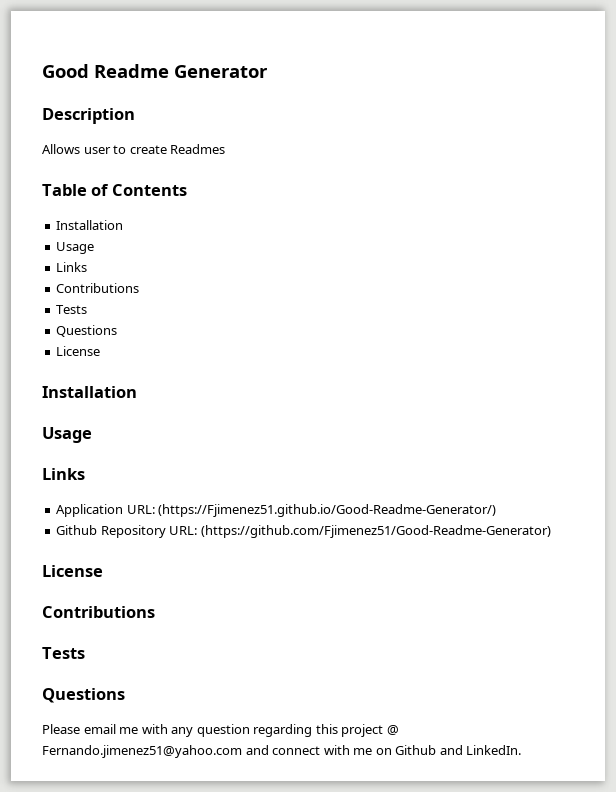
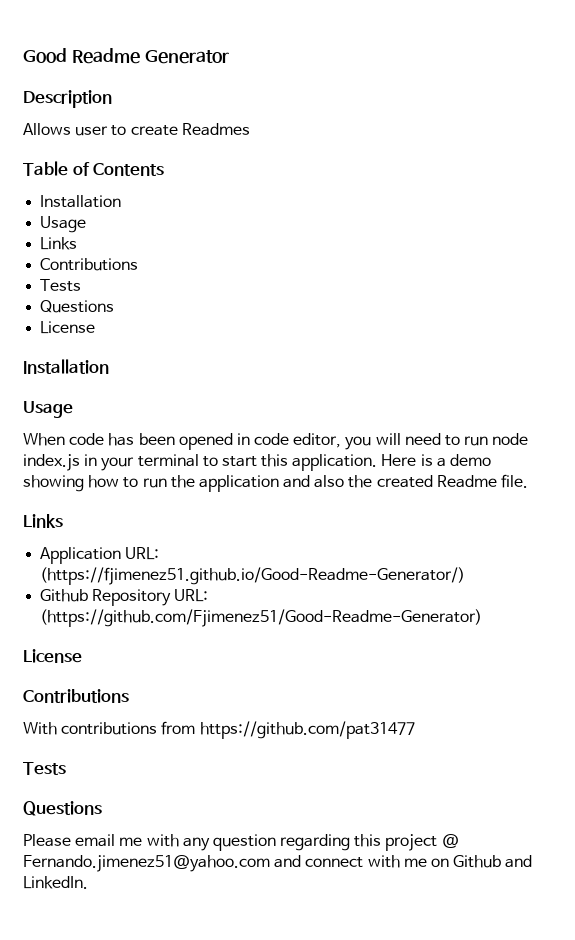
+ When code has been opened in code editor, you will need to run node index.js in your terminal to start this application. Here is a demo showing how to run the application and also the created Readme file.
- Application URL: (https://Fjimenez51.github.io/Good-Readme-Generator/)
+ Application URL: (https://fjimenez51.github.io/Good-Readme-Generator/)
+ With contributions from https://github.com/pat31477

